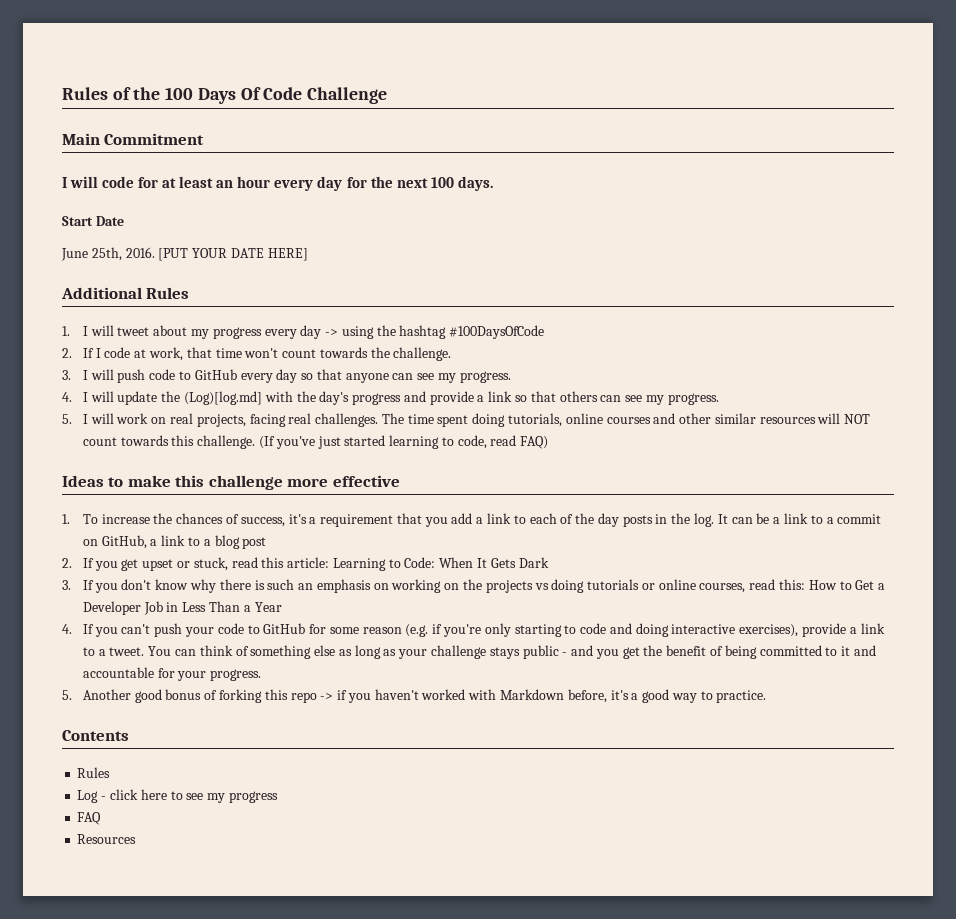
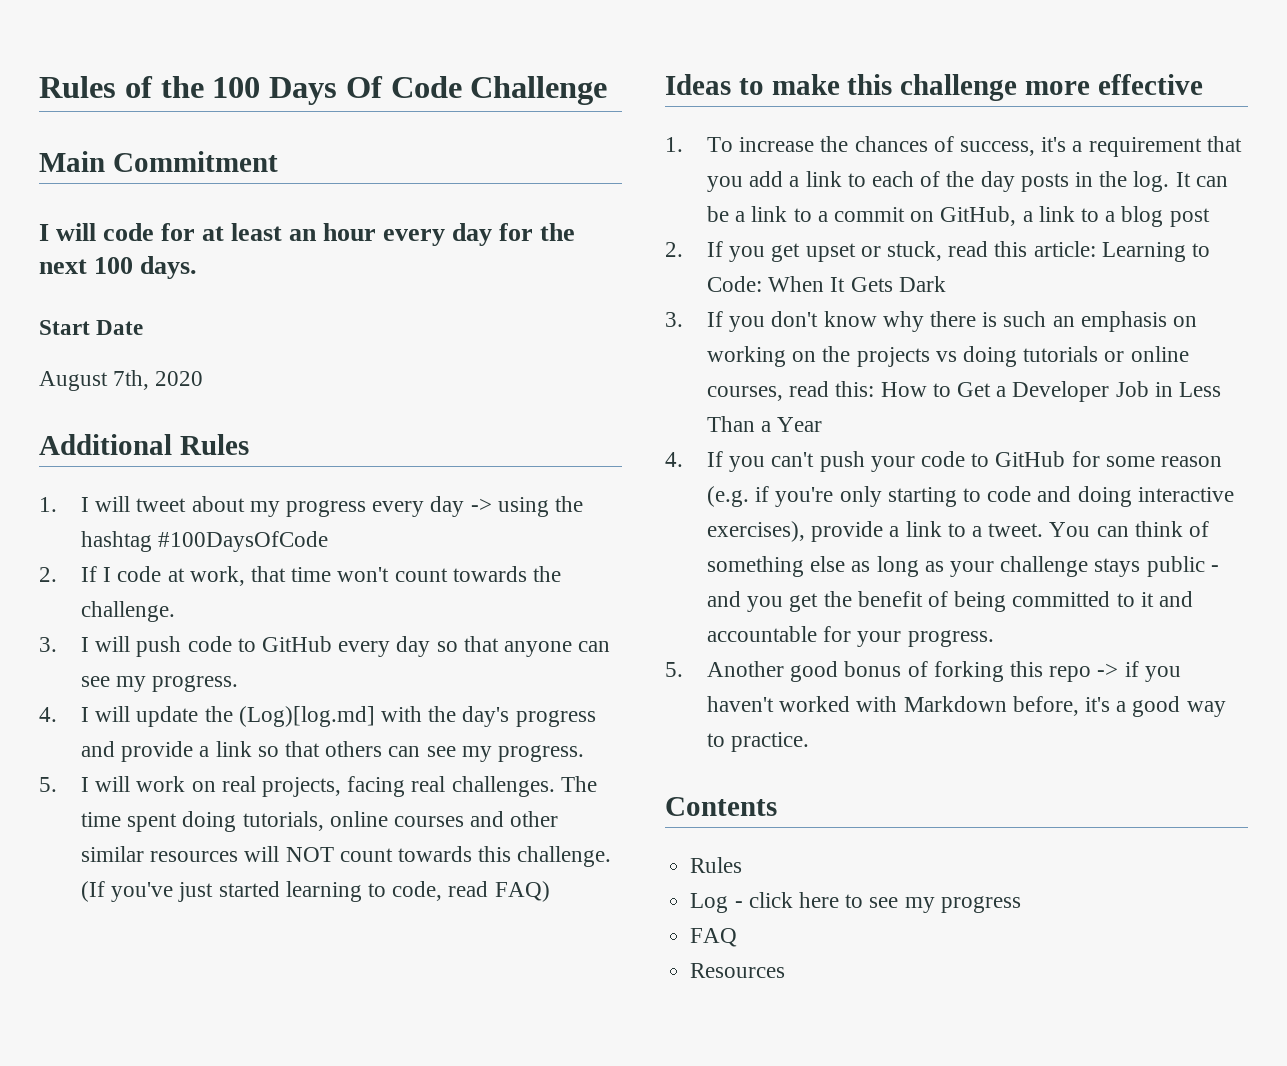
- June 25th, 2016. [PUT YOUR DATE HERE]
+ August 7th, 2020

